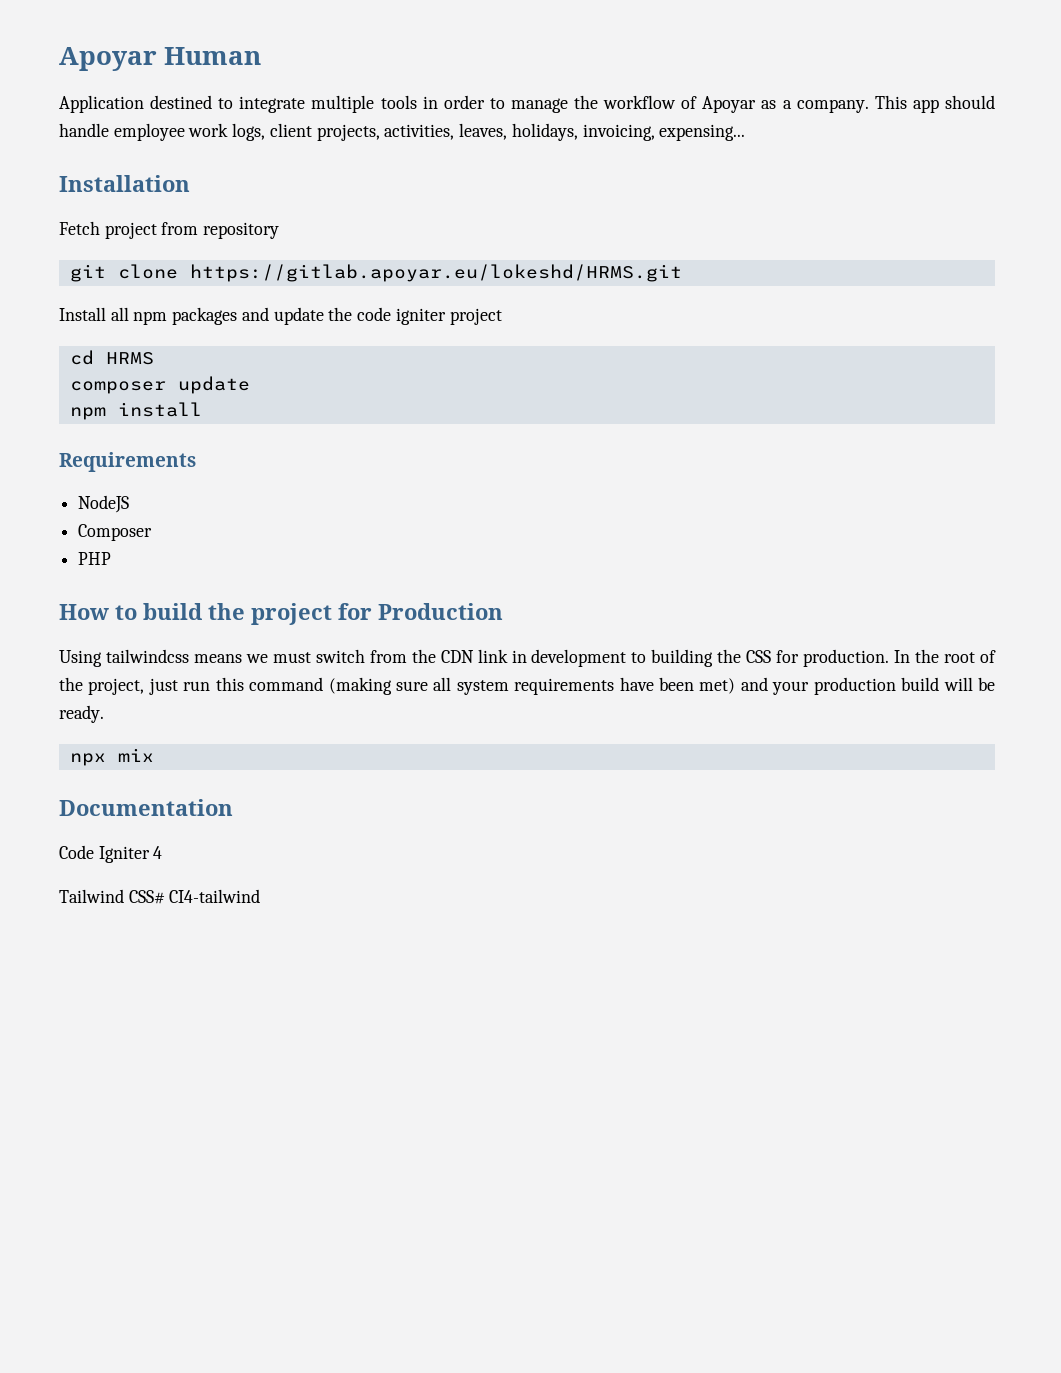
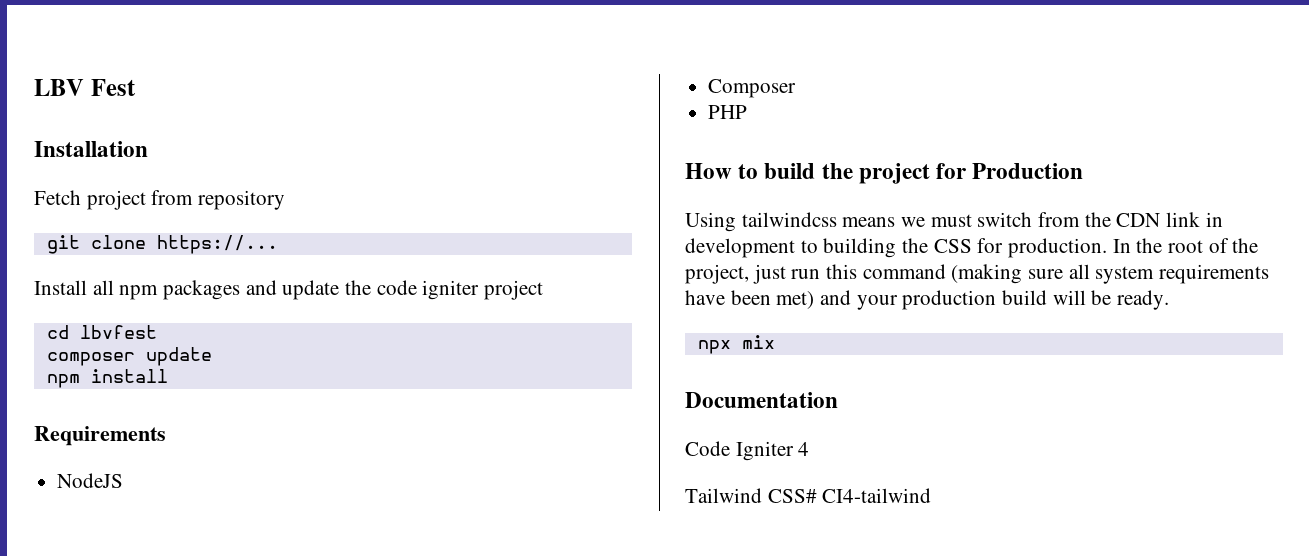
- Apoyar Human
- Application destined to integrate multiple tools in order to manage the workflow of Apoyar as a company. This app should handle employee work logs, client projects, activities, leaves, holidays, invoicing, expensing...
+ LBV Fest
- git clone https://gitlab.apoyar.eu/lokeshd/HRMS.git
+ git clone https://...
- cd HRMS
+ cd lbvfest

